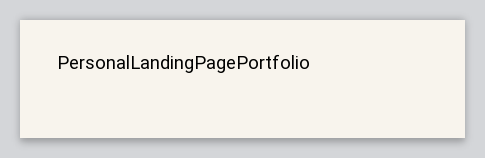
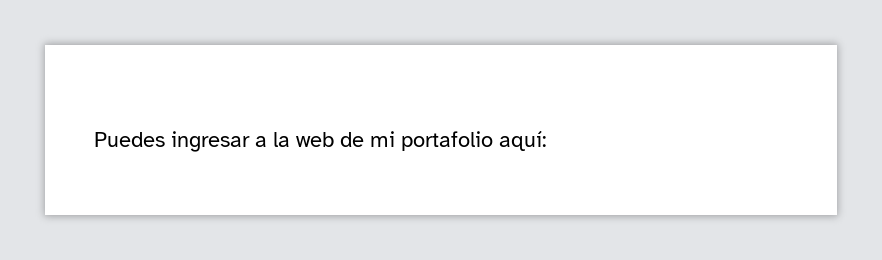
- PersonalLandingPagePortfolio
+ Puedes ingresar a la web de mi portafolio aquí:

